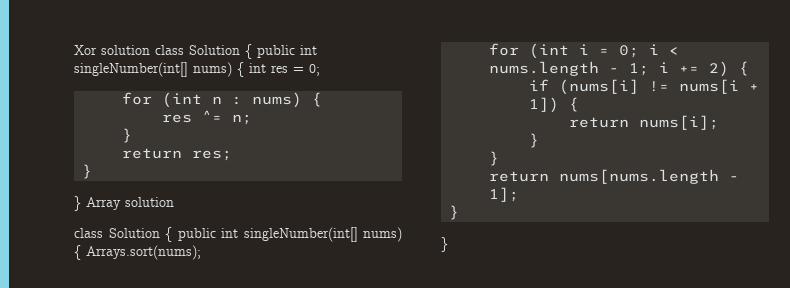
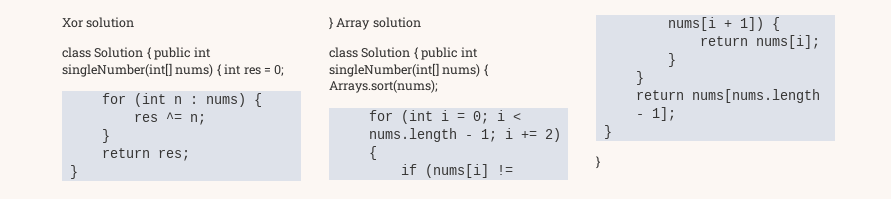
- Xor solution class Solution { public int singleNumber(int[] nums) { int res = 0;
+ Xor solution
+ class Solution { public int singleNumber(int[] nums) { int res = 0;

